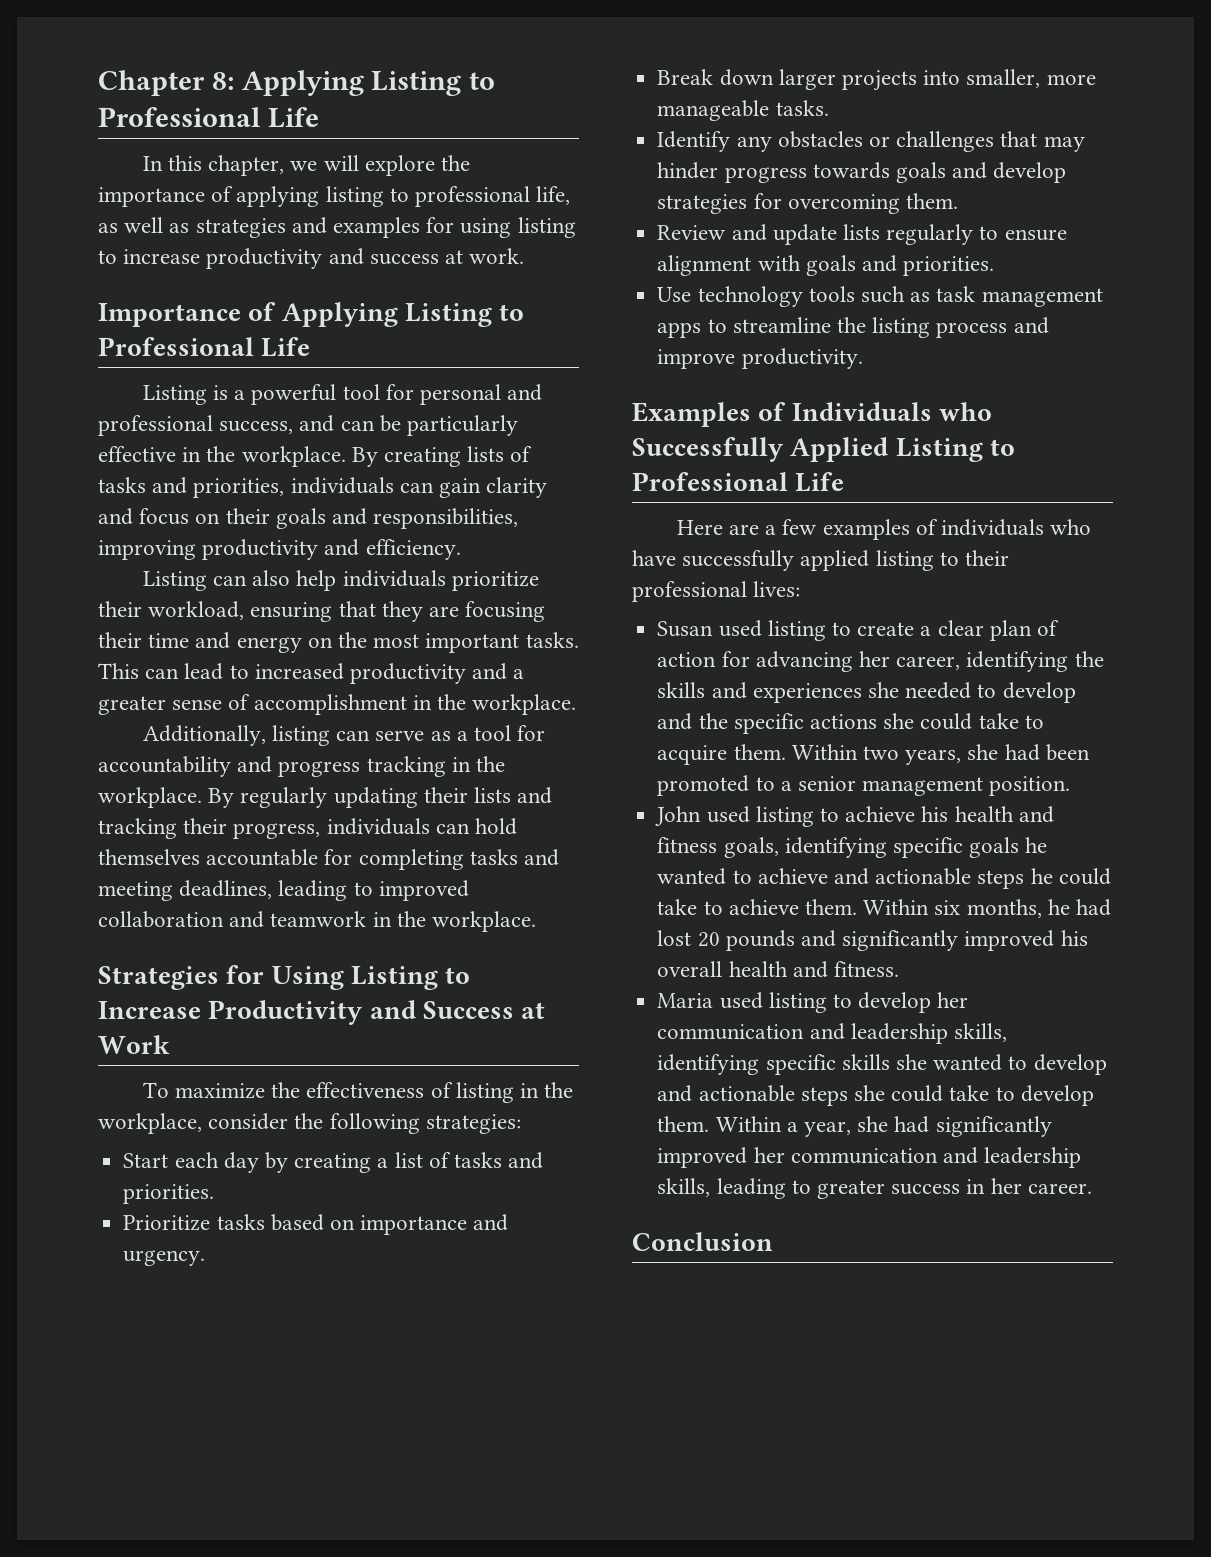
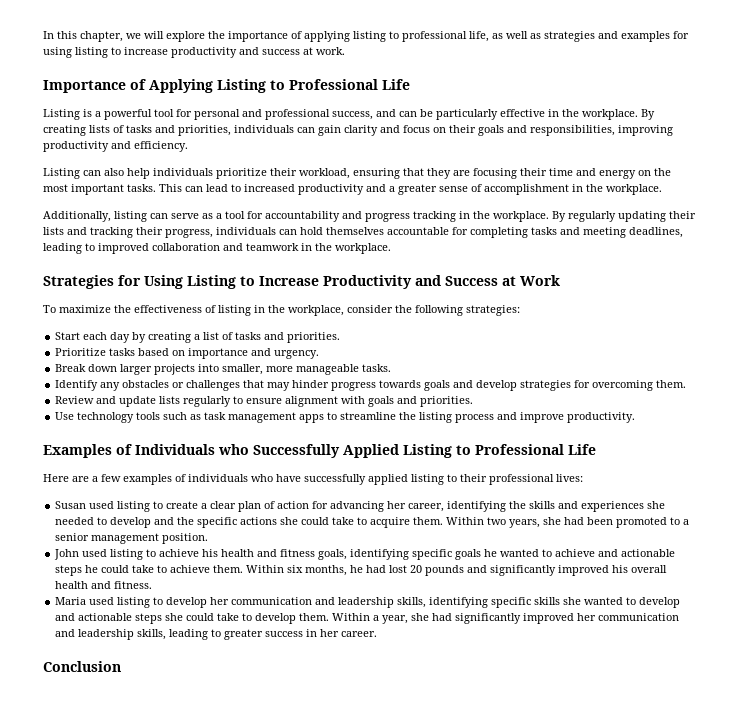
- Chapter 8: Applying Listing to Professional Life

